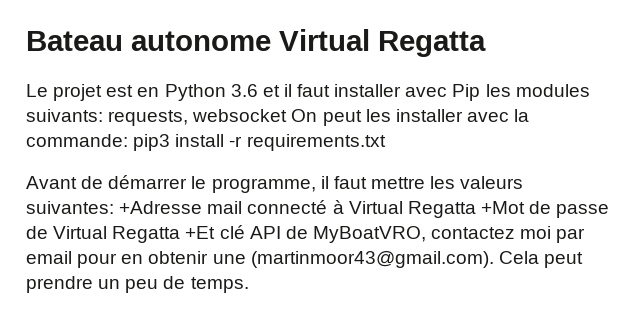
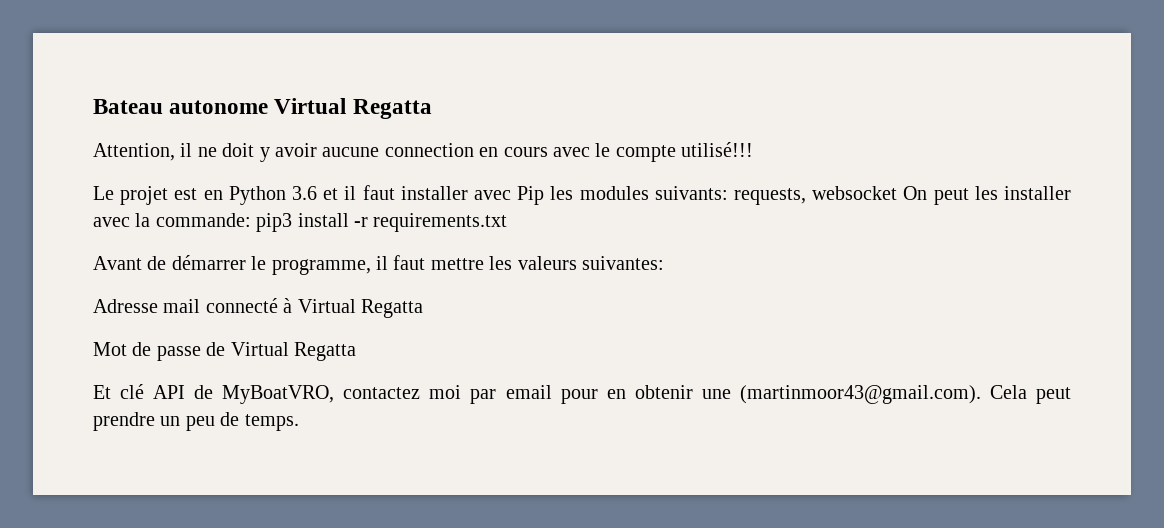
+ Attention, il ne doit y avoir aucune connection en cours avec le compte utilisé!!!
- Avant de démarrer le programme, il faut mettre les valeurs suivantes: +Adresse mail connecté à Virtual Regatta +Mot de passe de Virtual Regatta +Et clé API de MyBoatVRO, contactez moi par email pour en obtenir une (martinmoor43@gmail.com). Cela peut prendre un peu de temps.
+ Avant de démarrer le programme, il faut mettre les valeurs suivantes:
+ Adresse mail connecté à Virtual Regatta
+ Mot de passe de Virtual Regatta
+ Et clé API de MyBoatVRO, contactez moi par email pour en obtenir une (martinmoor43@gmail.com). Cela peut prendre un peu de temps.

